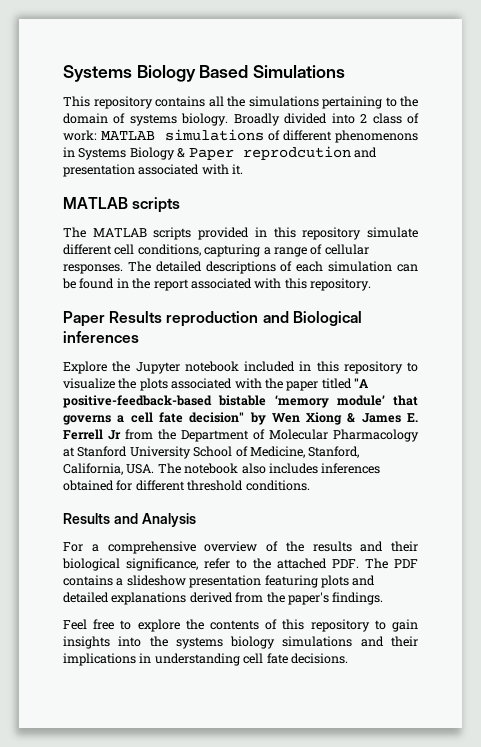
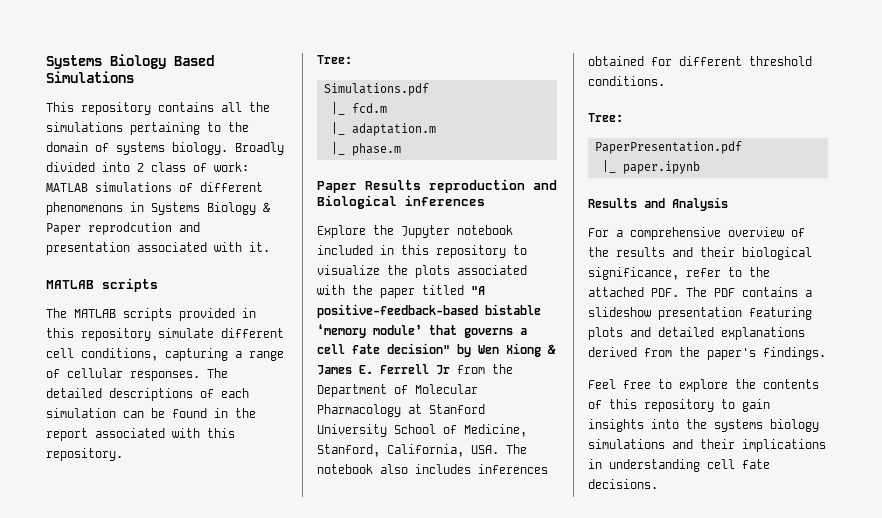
  The detailed descriptions of each simulation can be found in the report associated with this repository.
+ Tree:
+ Simulations.pdf
+ |_ fcd.m
+ |_ adaptation.m
+ |_ phase.m
  Explore the Jupyter notebook included in this repository to visualize the plots associated with the paper titled "A positive-feedback-based bistable ‘memory module’ that governs a cell fate decision" by Wen Xiong & James E. Ferrell Jr from the Department of Molecular Pharmacology at Stanford University School of Medicine, Stanford, California, USA. The notebook also includes inferences obtained for different threshold conditions.
+ Tree:
+ PaperPresentation.pdf
+ |_ paper.ipynb

